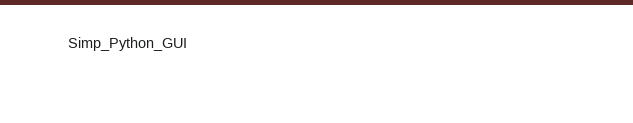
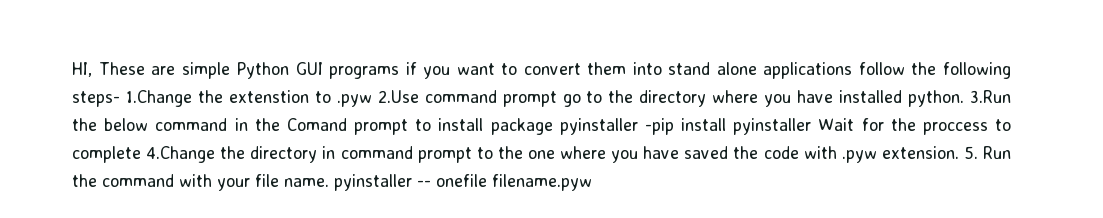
- Simp_Python_GUI
+ HI, These are simple Python GUI programs if you want to convert them into stand alone applications follow the following steps- 1.Change the extenstion to .pyw 2.Use command prompt go to the directory where you have installed python. 3.Run the below command in the Comand prompt to install package pyinstaller -pip install pyinstaller Wait for the proccess to complete 4.Change the directory in command prompt to the one where you have saved the code with .pyw extension. 5. Run the command with your file name. pyinstaller -- onefile filename.pyw

